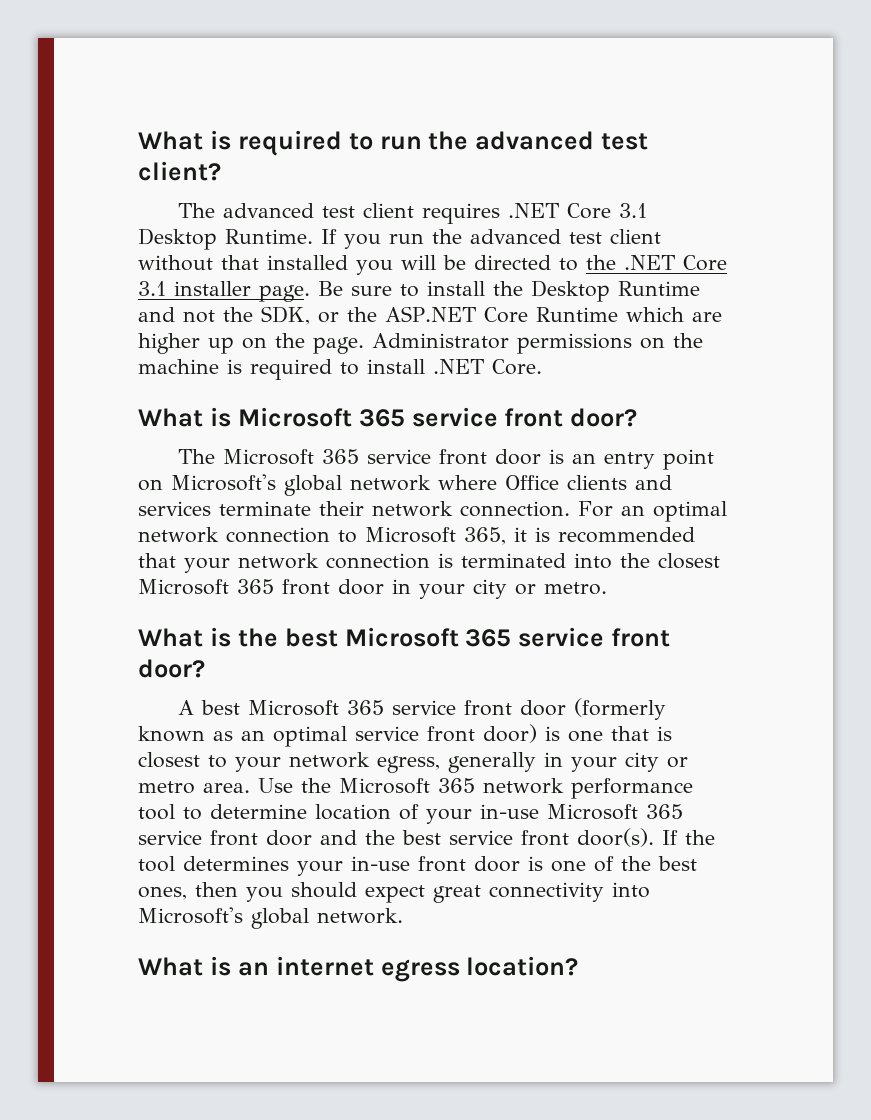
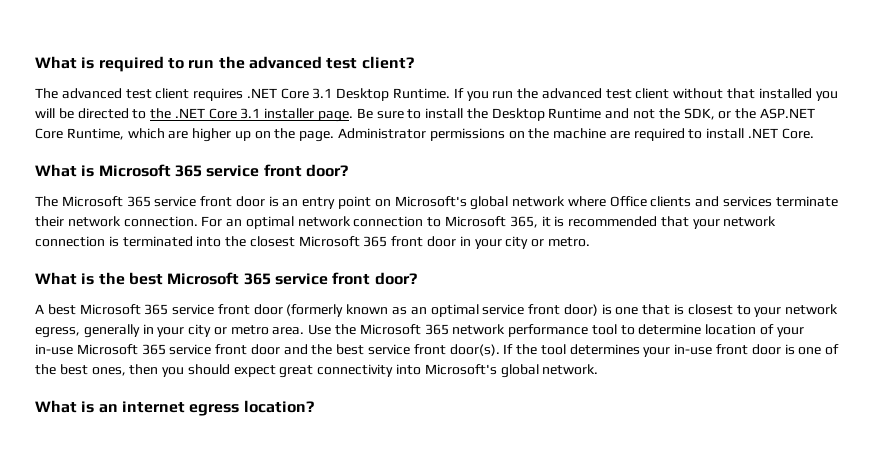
- Be sure to install the Desktop Runtime and not the SDK, or the ASP.NET Core Runtime which are higher up on the page.
+ Be sure to install the Desktop Runtime and not the SDK, or the ASP.NET Core Runtime, which are higher up on the page.
- Administrator permissions on the machine is required to install .NET Core.
+ Administrator permissions on the machine are required to install .NET Core.

